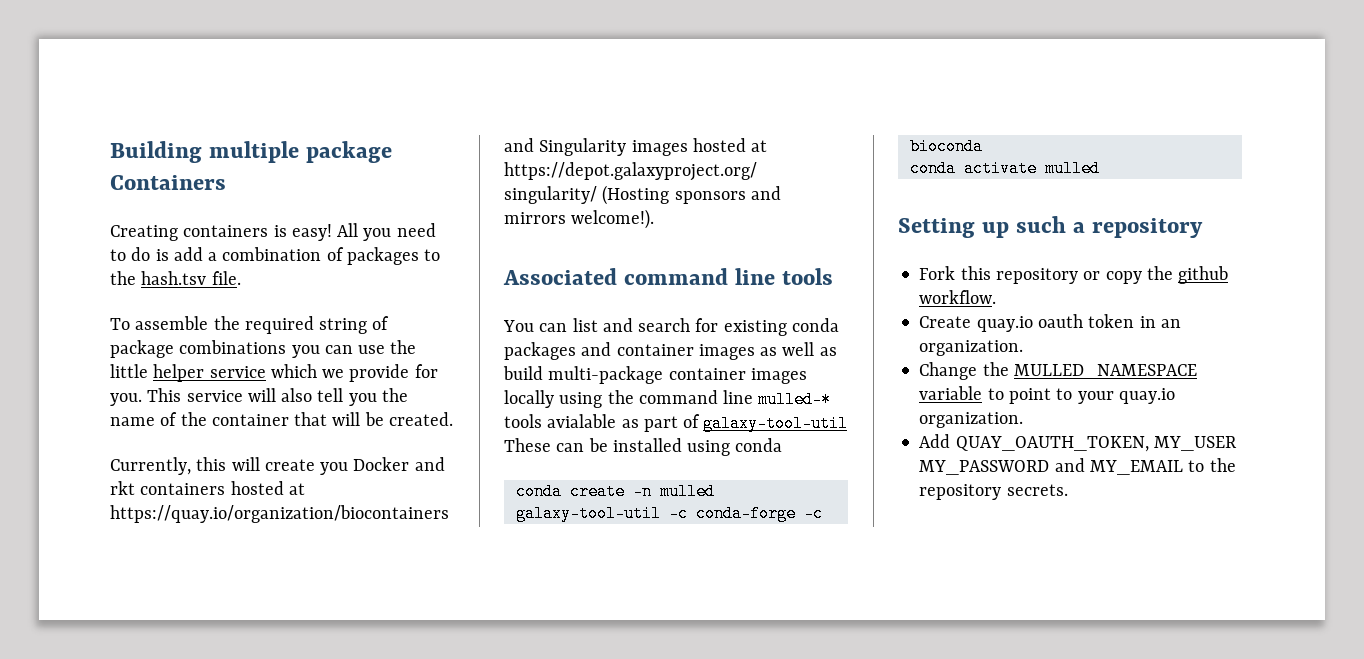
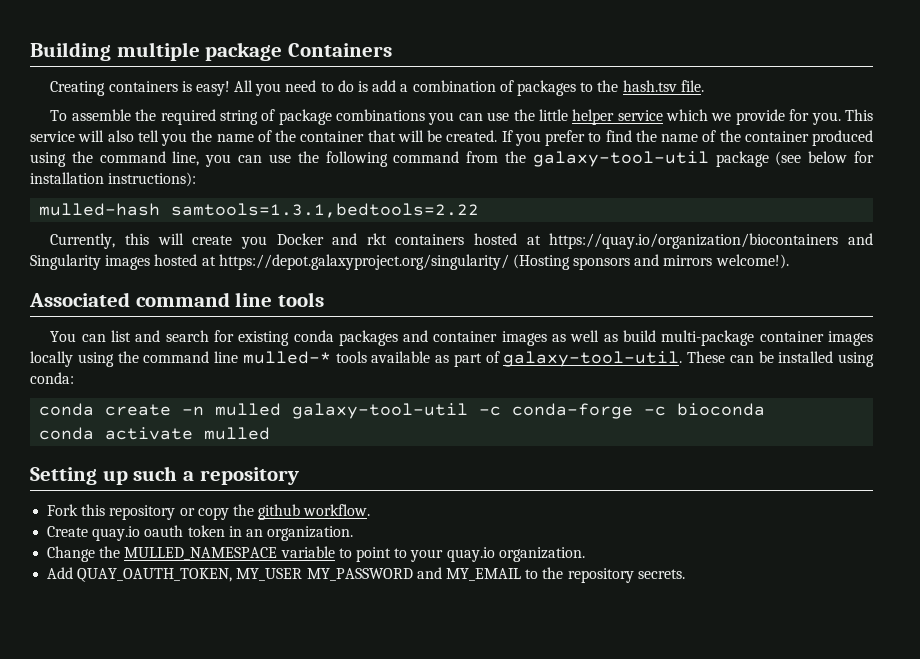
+ If you prefer to find the name of the container produced using the command line, you can use the following command from the galaxy-tool-util package (see below for installation instructions):
+ mulled-hash samtools=1.3.1,bedtools=2.22
- You can list and search for existing conda packages and container images as well as build multi-package container images locally using the command line mulled-* tools avialable as part of galaxy-tool-util These can be installed using conda
+ You can list and search for existing conda packages and container images as well as build multi-package container images locally using the command line mulled-* tools available as part of galaxy-tool-util. These can be installed using conda:

